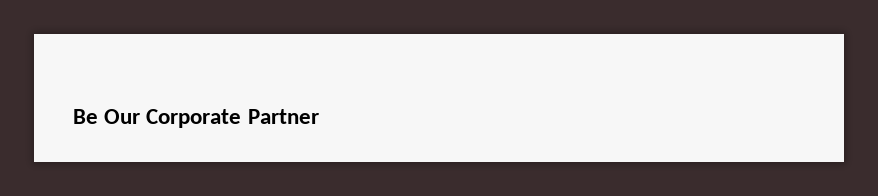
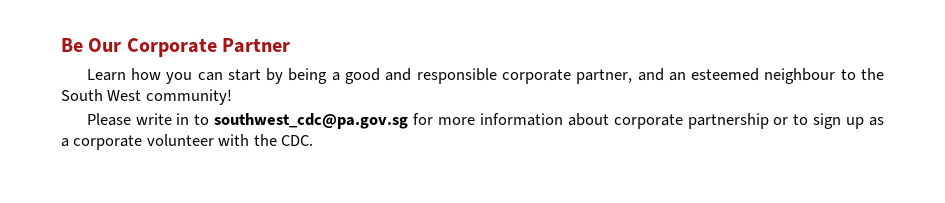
+ Learn how you can start by being a good and responsible corporate partner, and an esteemed neighbour to the South West community!
+ Please write in to southwest_cdc@pa.gov.sg for more information about corporate partnership or to sign up as a corporate volunteer with the CDC.

